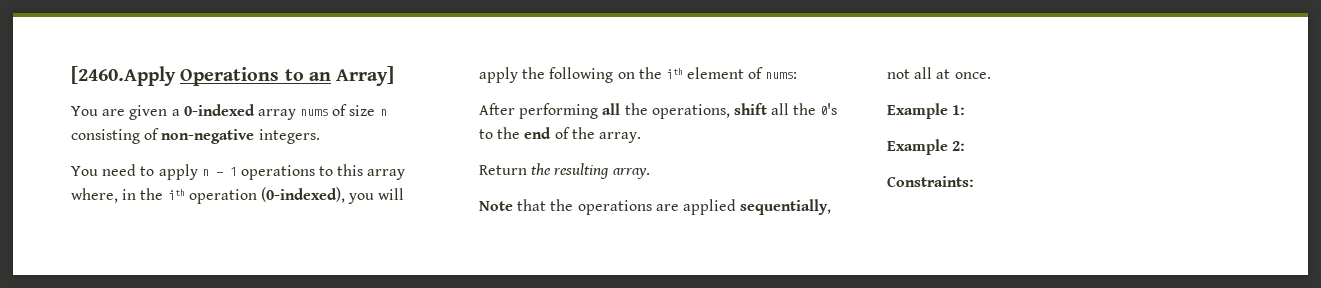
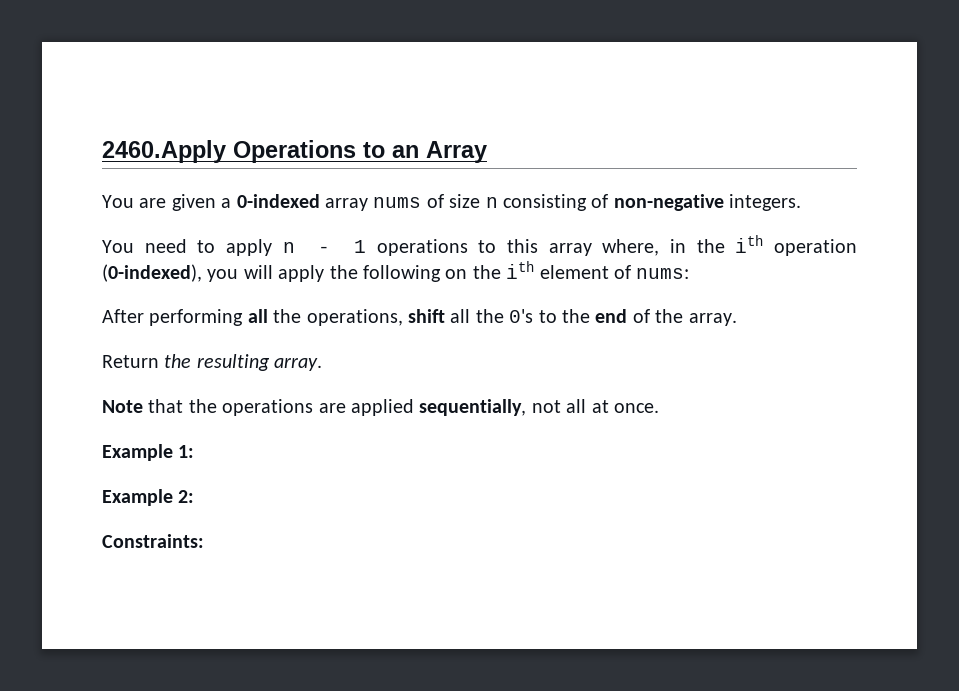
- [2460.Apply Operations to an Array]
+ 2460.Apply Operations to an Array

